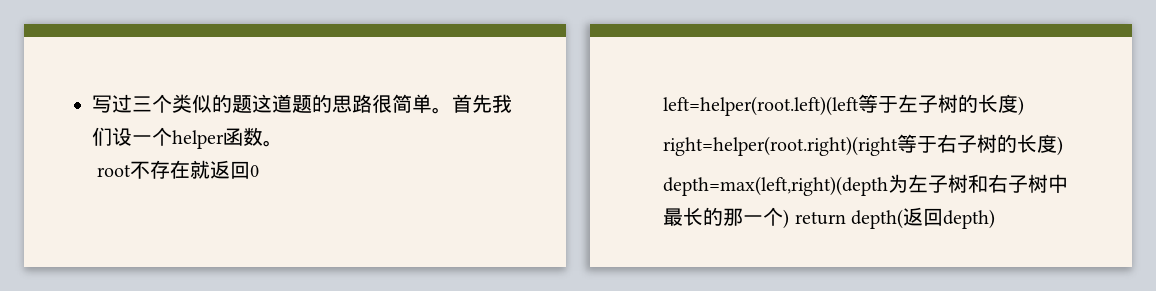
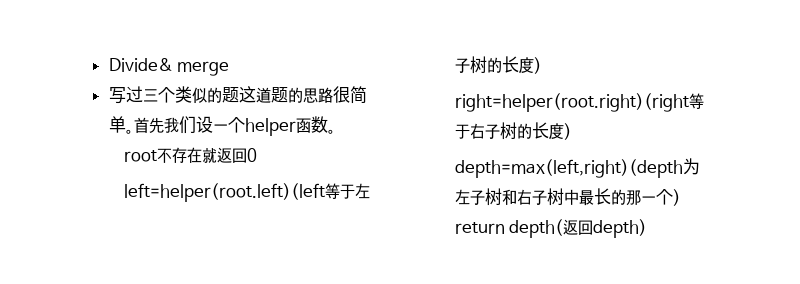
+ Divide& merge

